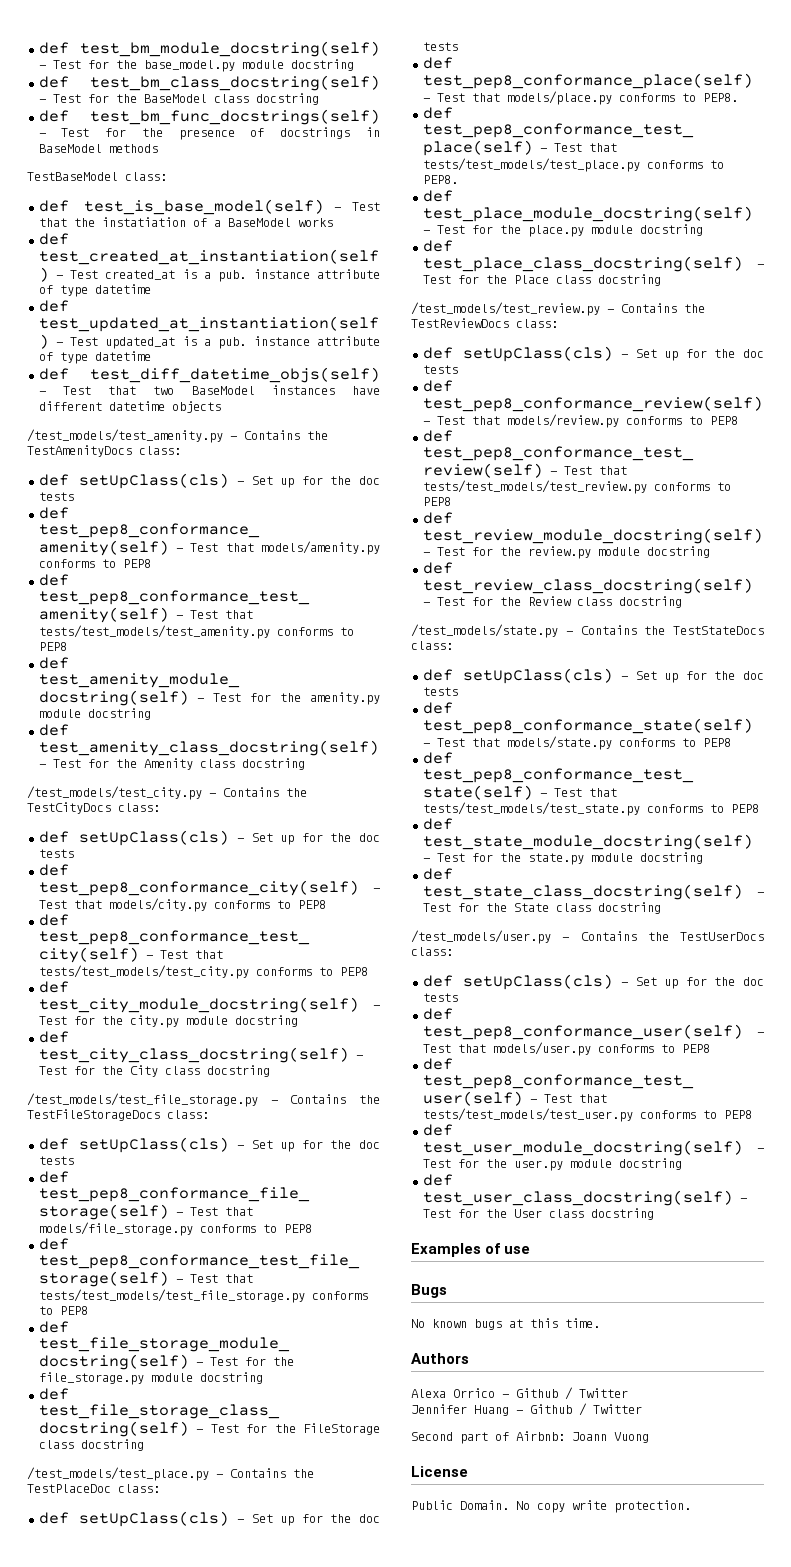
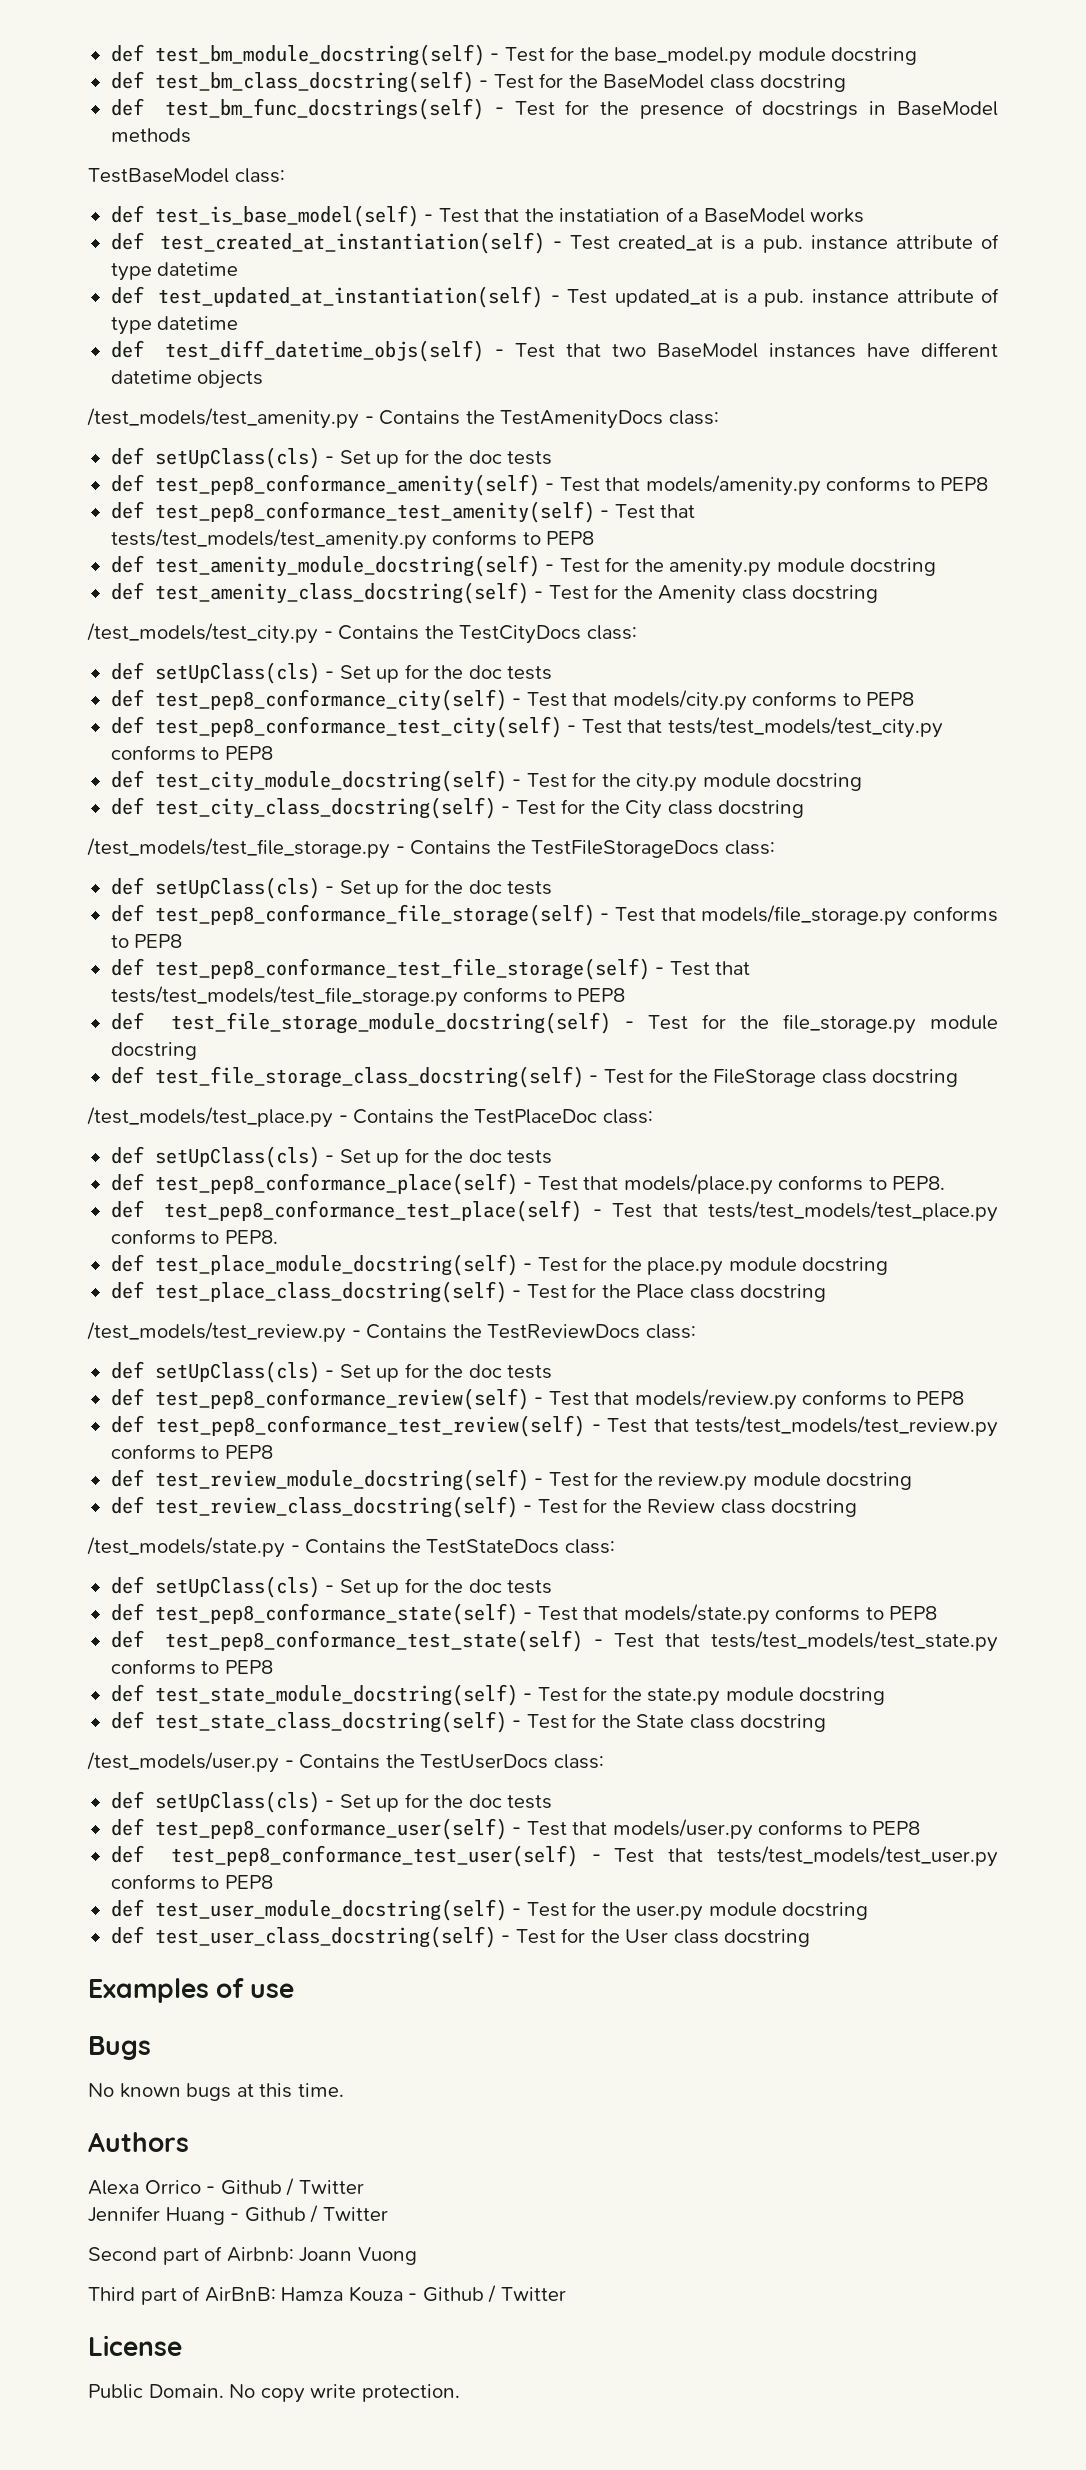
+ Third part of AirBnB: Hamza Kouza - Github / Twitter

